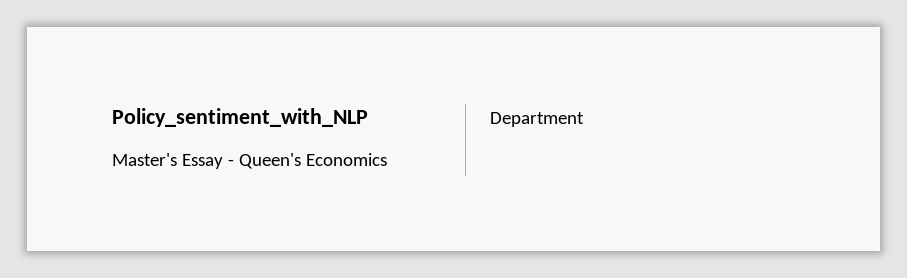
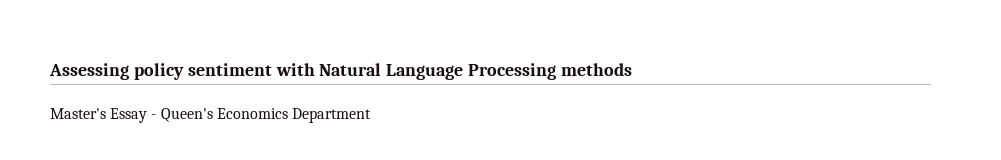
- Policy_sentiment_with_NLP
+ Assessing policy sentiment with Natural Language Processing methods

